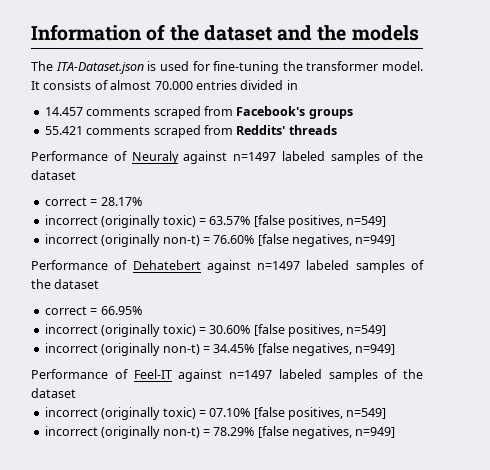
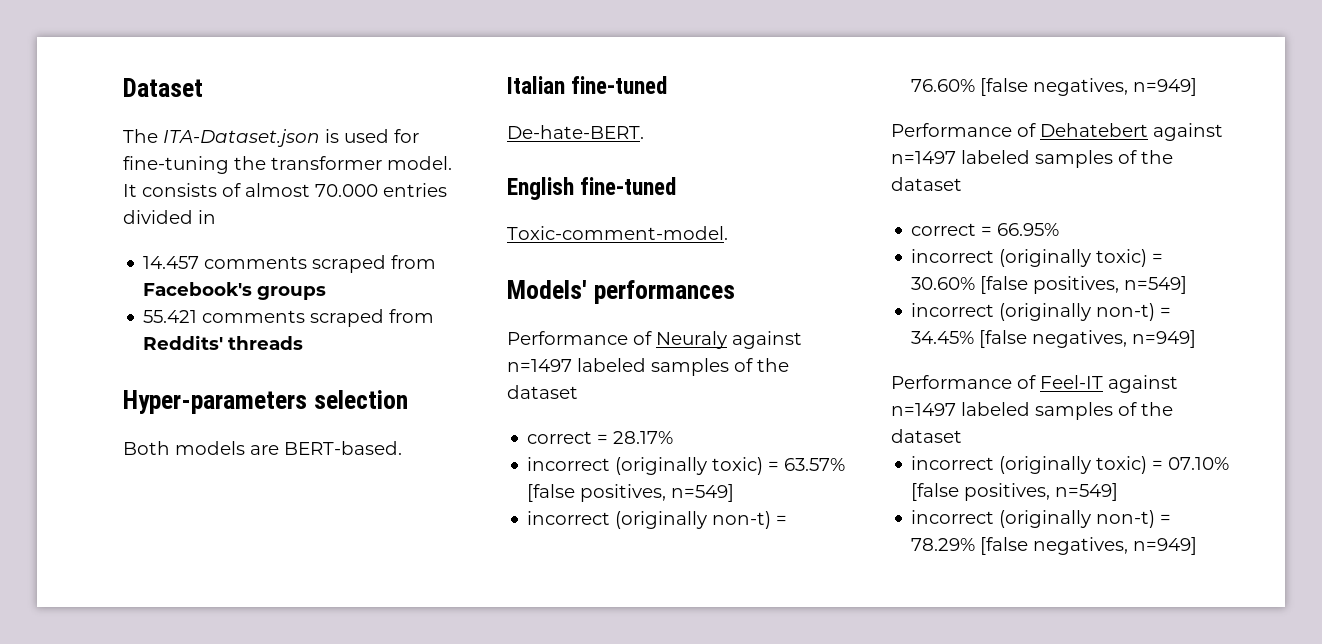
- Information of the dataset and the models
+ Dataset
+ Hyper-parameters selection
+ Both models are BERT-based.
+ Italian fine-tuned
+ De-hate-BERT.
+ English fine-tuned
+ Toxic-comment-model.
+ Models' performances

